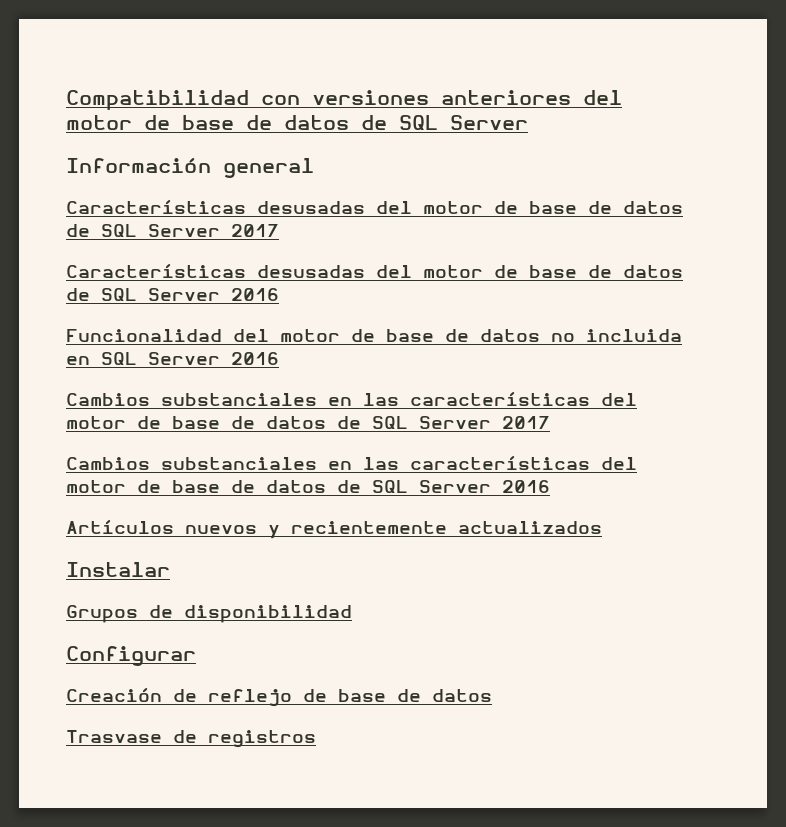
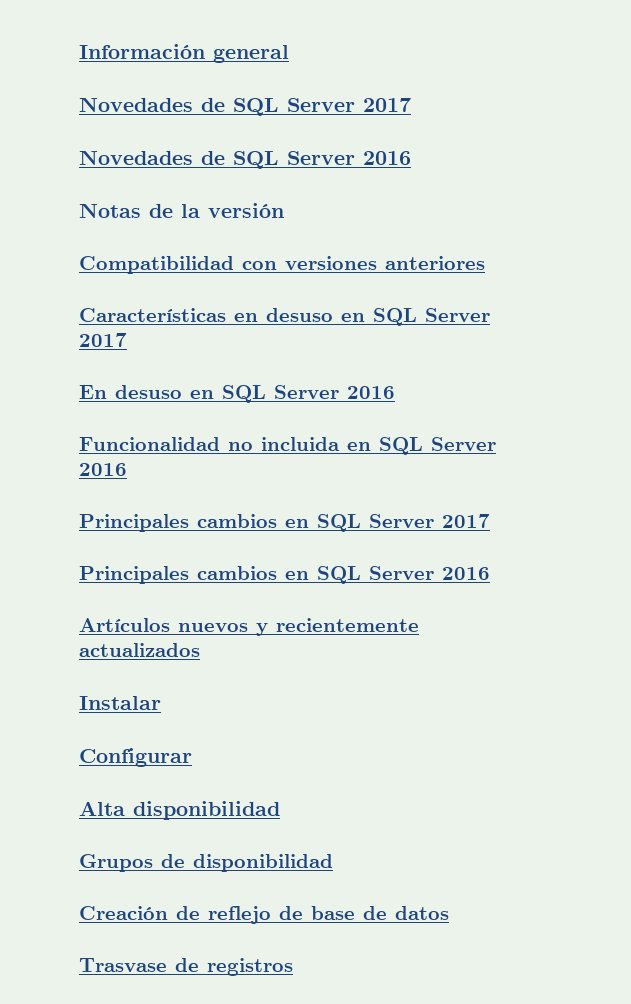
- Compatibilidad con versiones anteriores del motor de base de datos de SQL Server
  Información general
- Características desusadas del motor de base de datos de SQL Server 2017
- Características desusadas del motor de base de datos de SQL Server 2016
- Funcionalidad del motor de base de datos no incluida en SQL Server 2016
+ Novedades de SQL Server 2017
+ Novedades de SQL Server 2016
+ Notas de la versión
+ Compatibilidad con versiones anteriores
+ Características en desuso en SQL Server 2017
+ En desuso en SQL Server 2016
+ Funcionalidad no incluida en SQL Server 2016
- Cambios substanciales en las características del motor de base de datos de SQL Server 2017
- Cambios substanciales en las características del motor de base de datos de SQL Server 2016
+ Principales cambios en SQL Server 2017
+ Principales cambios en SQL Server 2016
+ Configurar
+ Alta disponibilidad
- Configurar

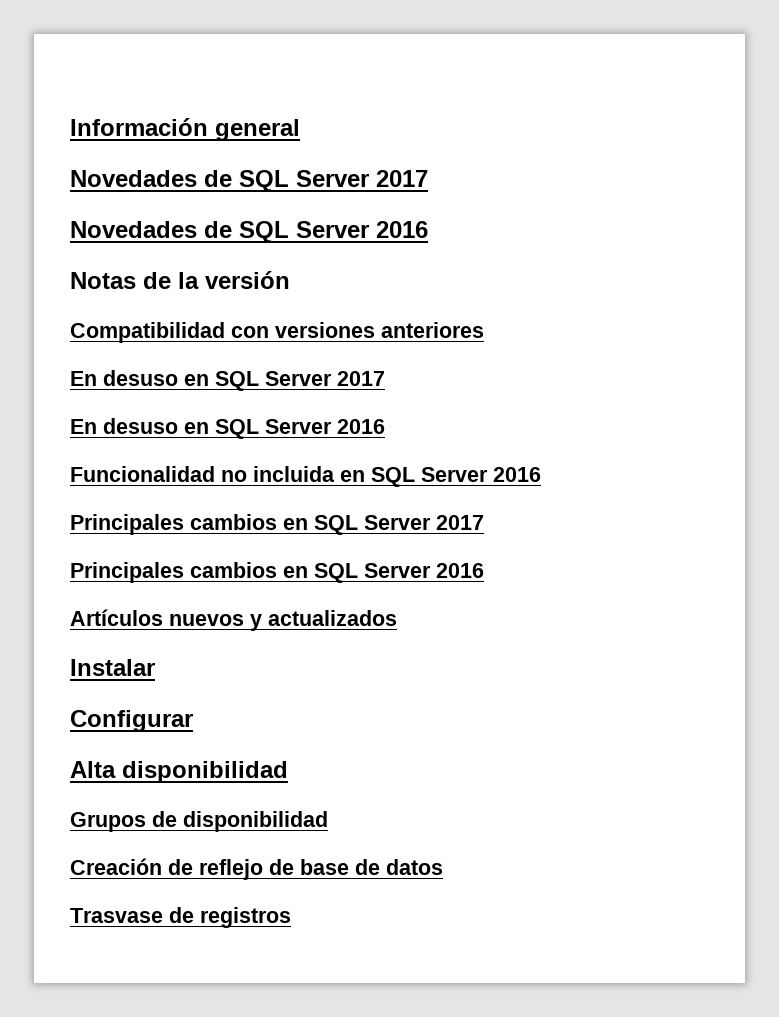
- Características en desuso en SQL Server 2017
+ En desuso en SQL Server 2017
- Artículos nuevos y recientemente actualizados
+ Artículos nuevos y actualizados

